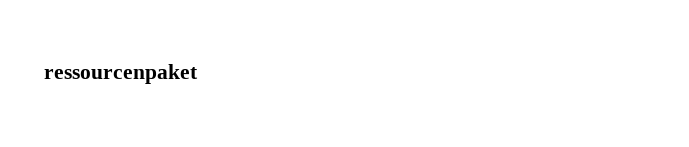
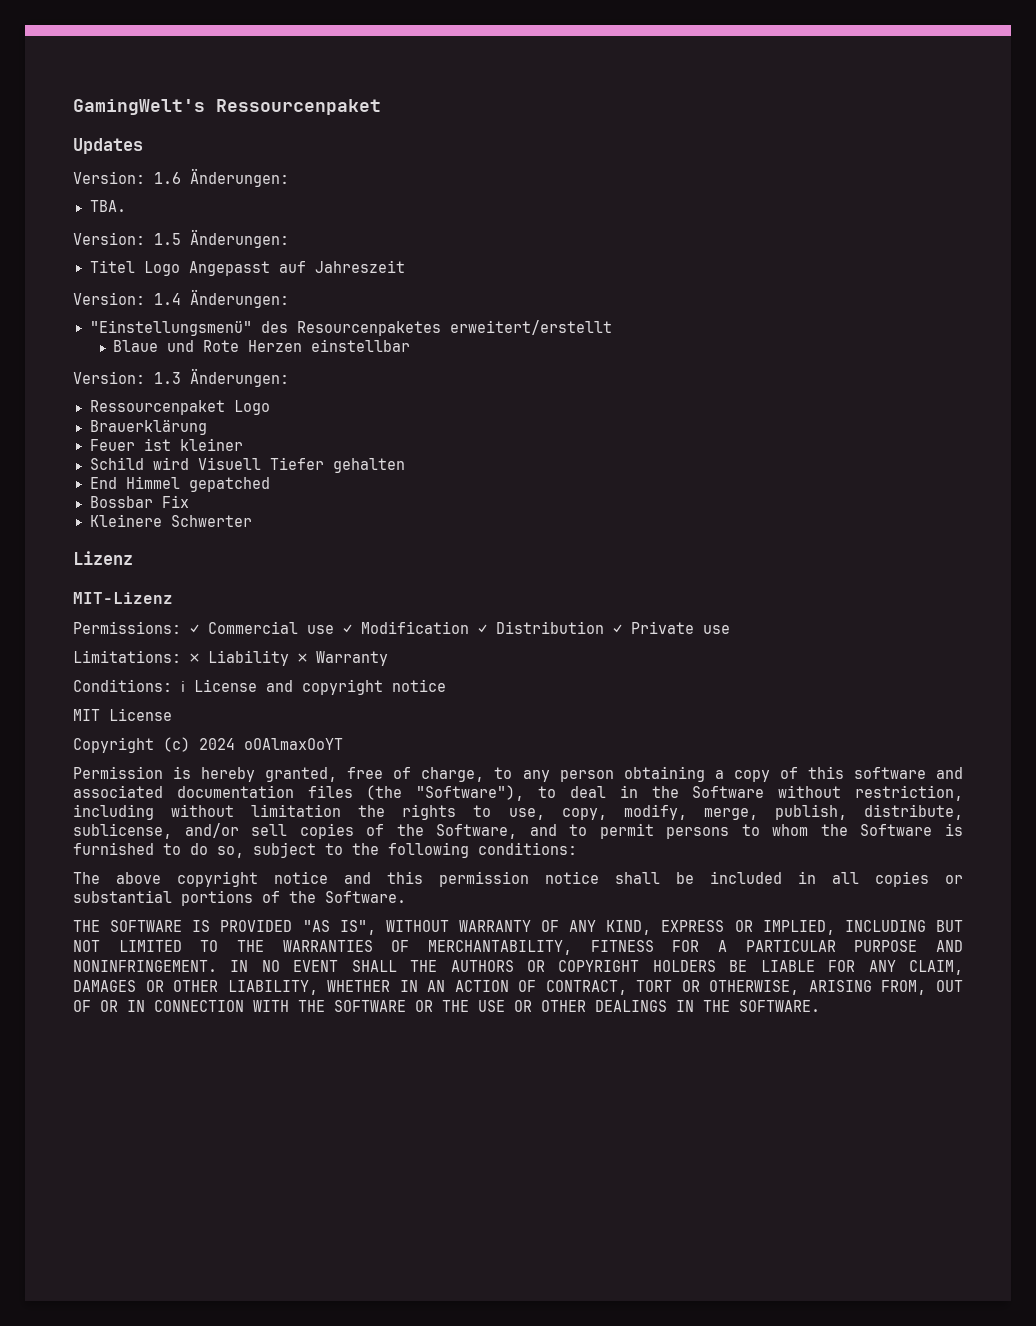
- ressourcenpaket
+ GamingWelt's Ressourcenpaket
+ Updates
+ Version: 1.6 Änderungen:
+ TBA.
+ Version: 1.5 Änderungen:
+ Titel Logo Angepasst auf Jahreszeit
+ Version: 1.4 Änderungen:
+ "Einstellungsmenü" des Resourcenpaketes erweitert/erstellt
+ Blaue und Rote Herzen einstellbar
+ Version: 1.3 Änderungen:
+ Ressourcenpaket Logo
+ Brauerklärung
+ Feuer ist kleiner
+ Schild wird Visuell Tiefer gehalten
+ End Himmel gepatched
+ Bossbar Fix
+ Kleinere Schwerter
+ Lizenz
+ MIT-Lizenz
+ Permissions: ✓ Commercial use ✓ Modification ✓ Distribution ✓ Private use
+ Limitations: ✗ Liability ✗ Warranty
+ Conditions: ℹ License and copyright notice
+ MIT License
+ Copyright (c) 2024 oOAlmaxOoYT
+ Permission is hereby granted, free of charge, to any person obtaining a copy of this software and associated documentation files (the "Software"), to deal in the Software without restriction, including without limitation the rights to use, copy, modify, merge, publish, distribute, sublicense, and/or sell copies of the Software, and to permit persons to whom the Software is furnished to do so, subject to the following conditions:
+ The above copyright notice and this permission notice shall be included in all copies or substantial portions of the Software.
+ THE SOFTWARE IS PROVIDED "AS IS", WITHOUT WARRANTY OF ANY KIND, EXPRESS OR IMPLIED, INCLUDING BUT NOT LIMITED TO THE WARRANTIES OF MERCHANTABILITY, FITNESS FOR A PARTICULAR PURPOSE AND NONINFRINGEMENT. IN NO EVENT SHALL THE AUTHORS OR COPYRIGHT HOLDERS BE LIABLE FOR ANY CLAIM, DAMAGES OR OTHER LIABILITY, WHETHER IN AN ACTION OF CONTRACT, TORT OR OTHERWISE, ARISING FROM, OUT OF OR IN CONNECTION WITH THE SOFTWARE OR THE USE OR OTHER DEALINGS IN THE SOFTWARE.

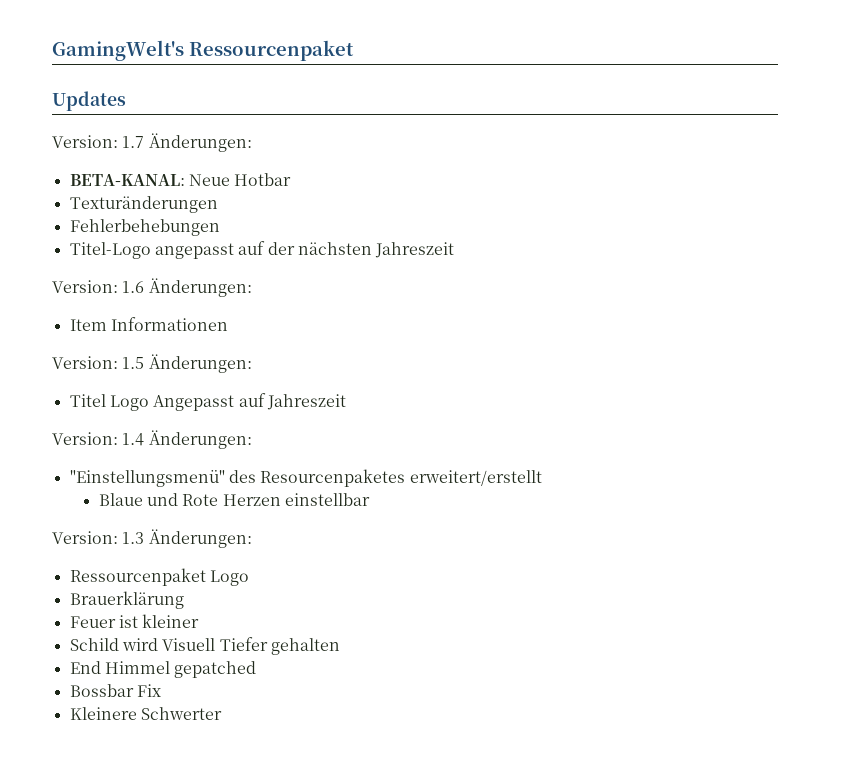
+ Version: 1.7 Änderungen:
+ BETA-KANAL: Neue Hotbar
+ Texturänderungen
+ Fehlerbehebungen
+ Titel-Logo angepasst auf der nächsten Jahreszeit
- TBA.
+ Item Informationen
- Lizenz
- MIT-Lizenz
- Permissions: ✓ Commercial use ✓ Modification ✓ Distribution ✓ Private use
- Limitations: ✗ Liability ✗ Warranty
- Conditions: ℹ License and copyright notice
- MIT License
- Copyright (c) 2024 oOAlmaxOoYT
- Permission is hereby granted, free of charge, to any person obtaining a copy of this software and associated documentation files (the "Software"), to deal in the Software without restriction, including without limitation the rights to use, copy, modify, merge, publish, distribute, sublicense, and/or sell copies of the Software, and to permit persons to whom the Software is furnished to do so, subject to the following conditions:
- The above copyright notice and this permission notice shall be included in all copies or substantial portions of the Software.
- THE SOFTWARE IS PROVIDED "AS IS", WITHOUT WARRANTY OF ANY KIND, EXPRESS OR IMPLIED, INCLUDING BUT NOT LIMITED TO THE WARRANTIES OF MERCHANTABILITY, FITNESS FOR A PARTICULAR PURPOSE AND NONINFRINGEMENT. IN NO EVENT SHALL THE AUTHORS OR COPYRIGHT HOLDERS BE LIABLE FOR ANY CLAIM, DAMAGES OR OTHER LIABILITY, WHETHER IN AN ACTION OF CONTRACT, TORT OR OTHERWISE, ARISING FROM, OUT OF OR IN CONNECTION WITH THE SOFTWARE OR THE USE OR OTHER DEALINGS IN THE SOFTWARE.

